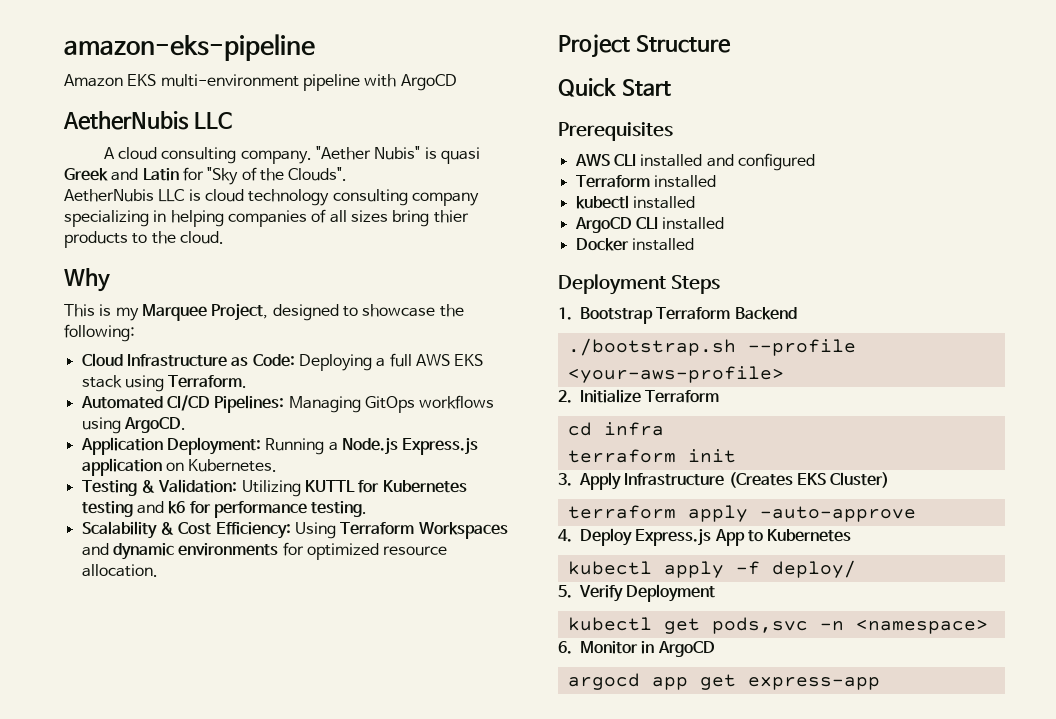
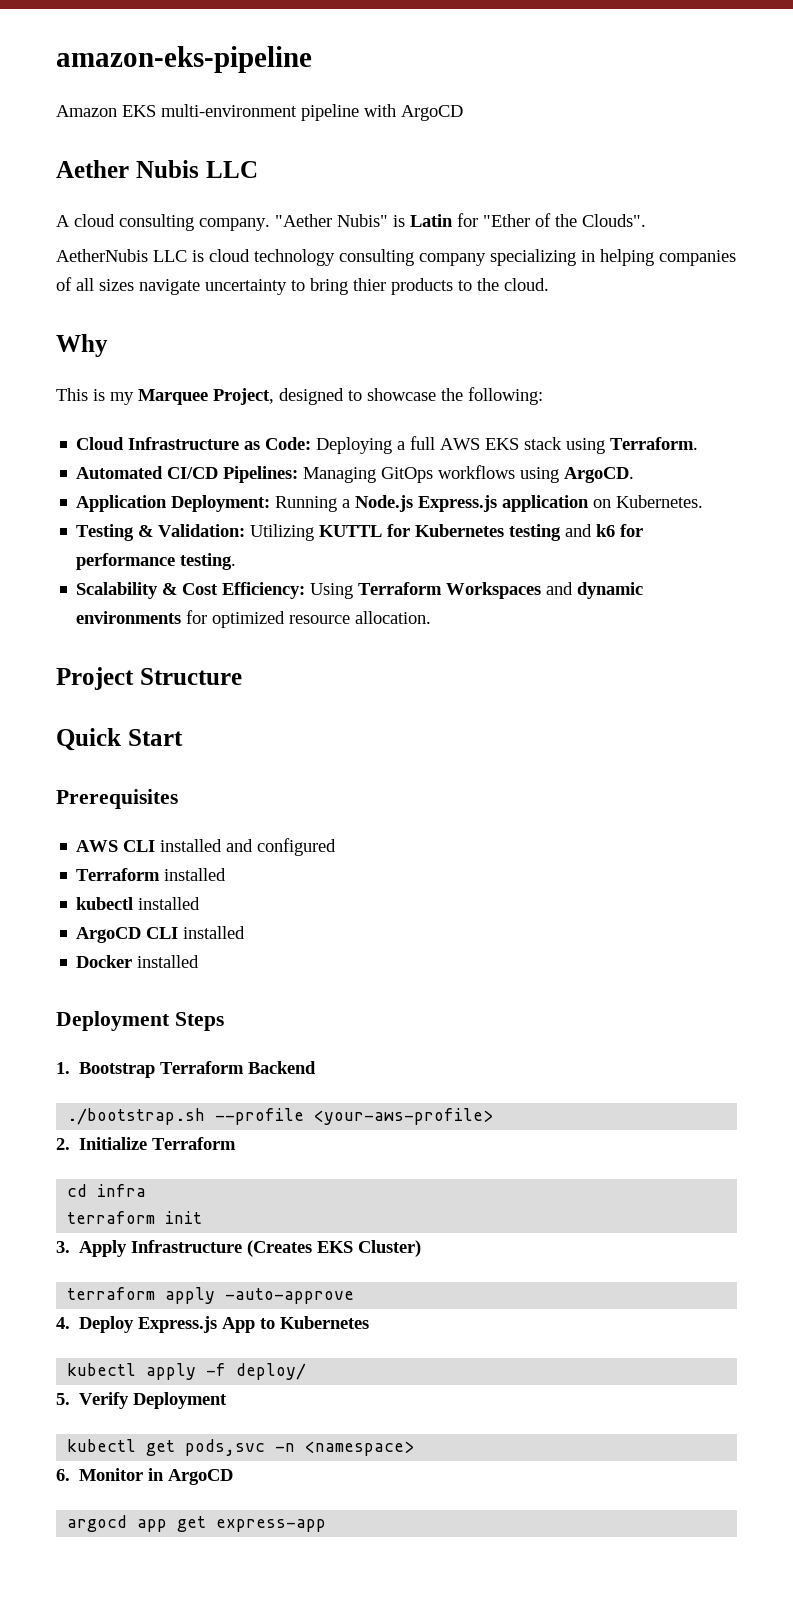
  Amazon EKS multi-environment pipeline with ArgoCD
- AetherNubis LLC
+ Aether Nubis LLC
- "Aether Nubis" is quasi Greek and Latin for "Sky of the Clouds".
+ "Aether Nubis" is Latin for "Ether of the Clouds".
- AetherNubis LLC is cloud technology consulting company specializing in helping companies of all sizes bring thier products to the cloud.
+ AetherNubis LLC is cloud technology consulting company specializing in helping companies of all sizes navigate uncertainty to bring thier products to the cloud.

